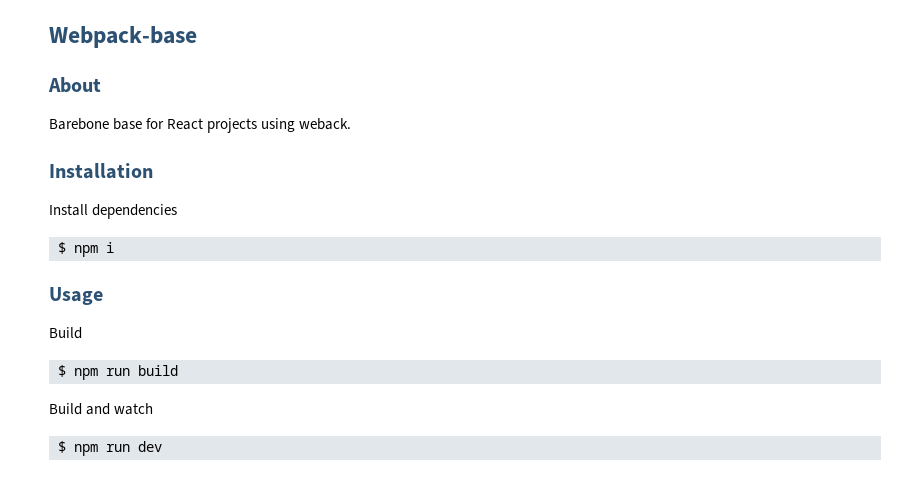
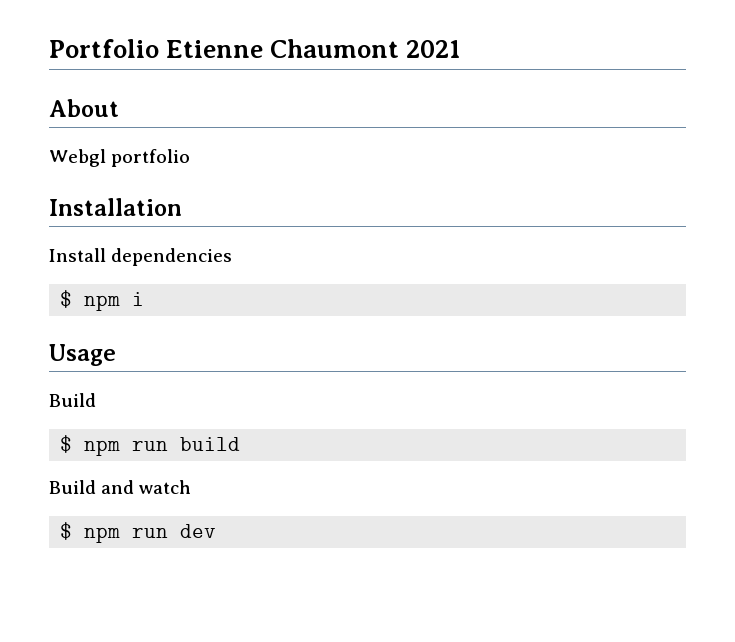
- Webpack-base
+ Portfolio Etienne Chaumont 2021
  About
- Barebone base for React projects using weback.
+ Webgl portfolio

